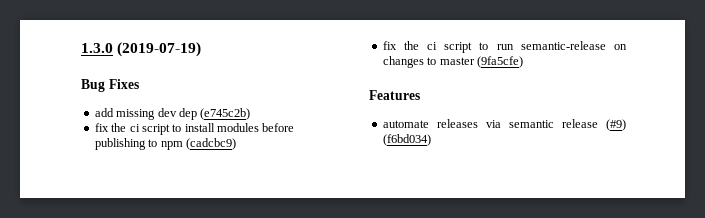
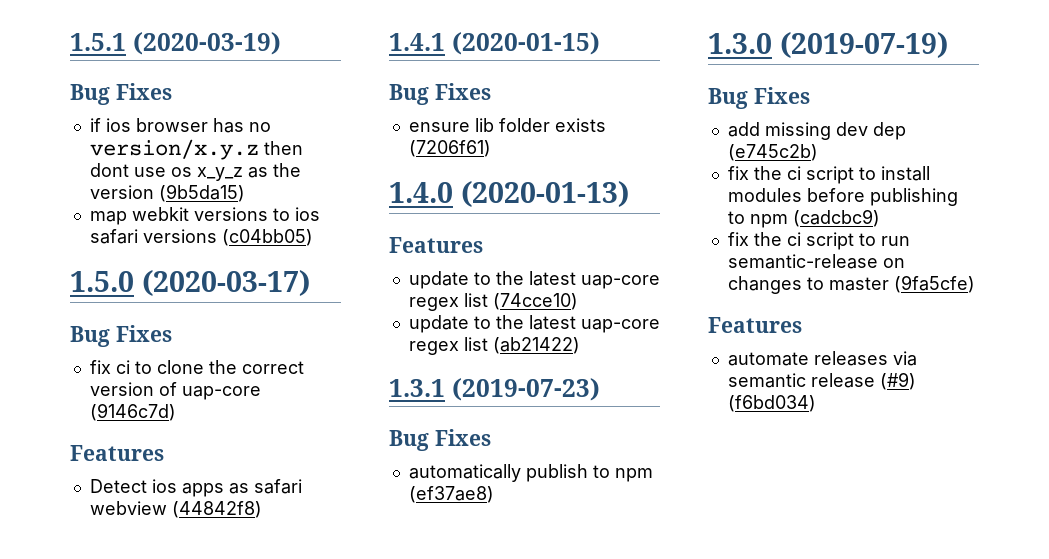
+ 1.5.1 (2020-03-19)
+ Bug Fixes
+ if ios browser has no version/x.y.z then dont use os x_y_z as the version (9b5da15)
+ map webkit versions to ios safari versions (c04bb05)
+ 1.5.0 (2020-03-17)
+ Bug Fixes
+ fix ci to clone the correct version of uap-core (9146c7d)
+ Features
+ Detect ios apps as safari webview (44842f8)
+ 1.4.1 (2020-01-15)
+ Bug Fixes
+ ensure lib folder exists (7206f61)
+ 1.4.0 (2020-01-13)
+ Features
+ update to the latest uap-core regex list (74cce10)
+ update to the latest uap-core regex list (ab21422)
+ 1.3.1 (2019-07-23)
+ Bug Fixes
+ automatically publish to npm (ef37ae8)

